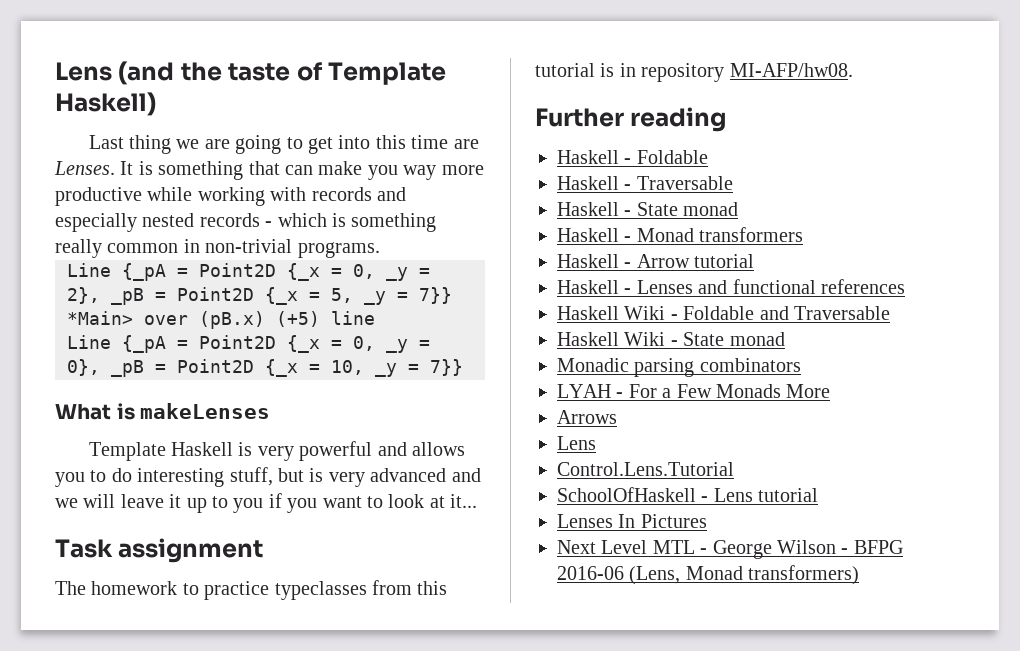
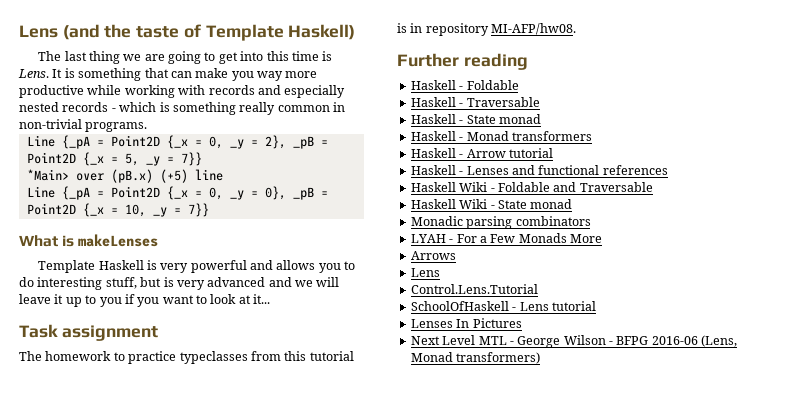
- Last thing we are going to get into this time are Lenses.
+ The last thing we are going to get into this time is Lens.

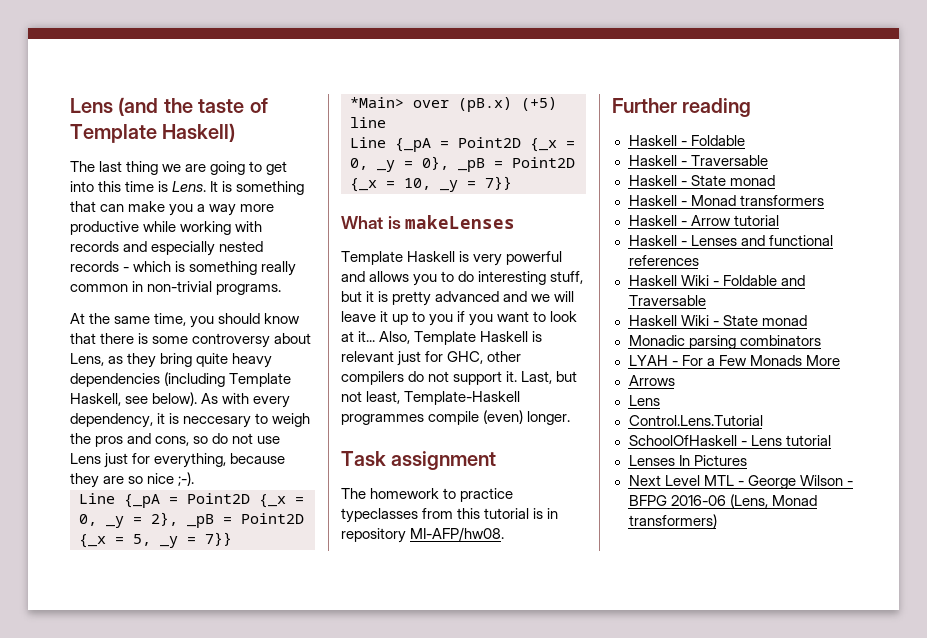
- It is something that can make you way more productive while working with records and especially nested records - which is something really common in non-trivial programs.
+ It is something that can make you a way more productive while working with records and especially nested records - which is something really common in non-trivial programs.
+ At the same time, you should know that there is some controversy about Lens, as they bring quite heavy dependencies (including Template Haskell, see below). As with every dependency, it is neccesary to weigh the pros and cons, so do not use Lens just for everything, because they are so nice ;-).
- Template Haskell is very powerful and allows you to do interesting stuff, but is very advanced and we will leave it up to you if you want to look at it...
+ Template Haskell is very powerful and allows you to do interesting stuff, but it is pretty advanced and we will leave it up to you if you want to look at it... Also, Template Haskell is relevant just for GHC, other compilers do not support it. Last, but not least, Template-Haskell programmes compile (even) longer.

